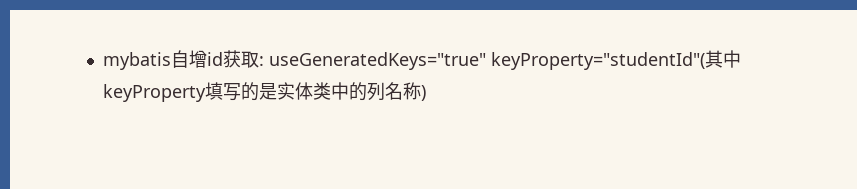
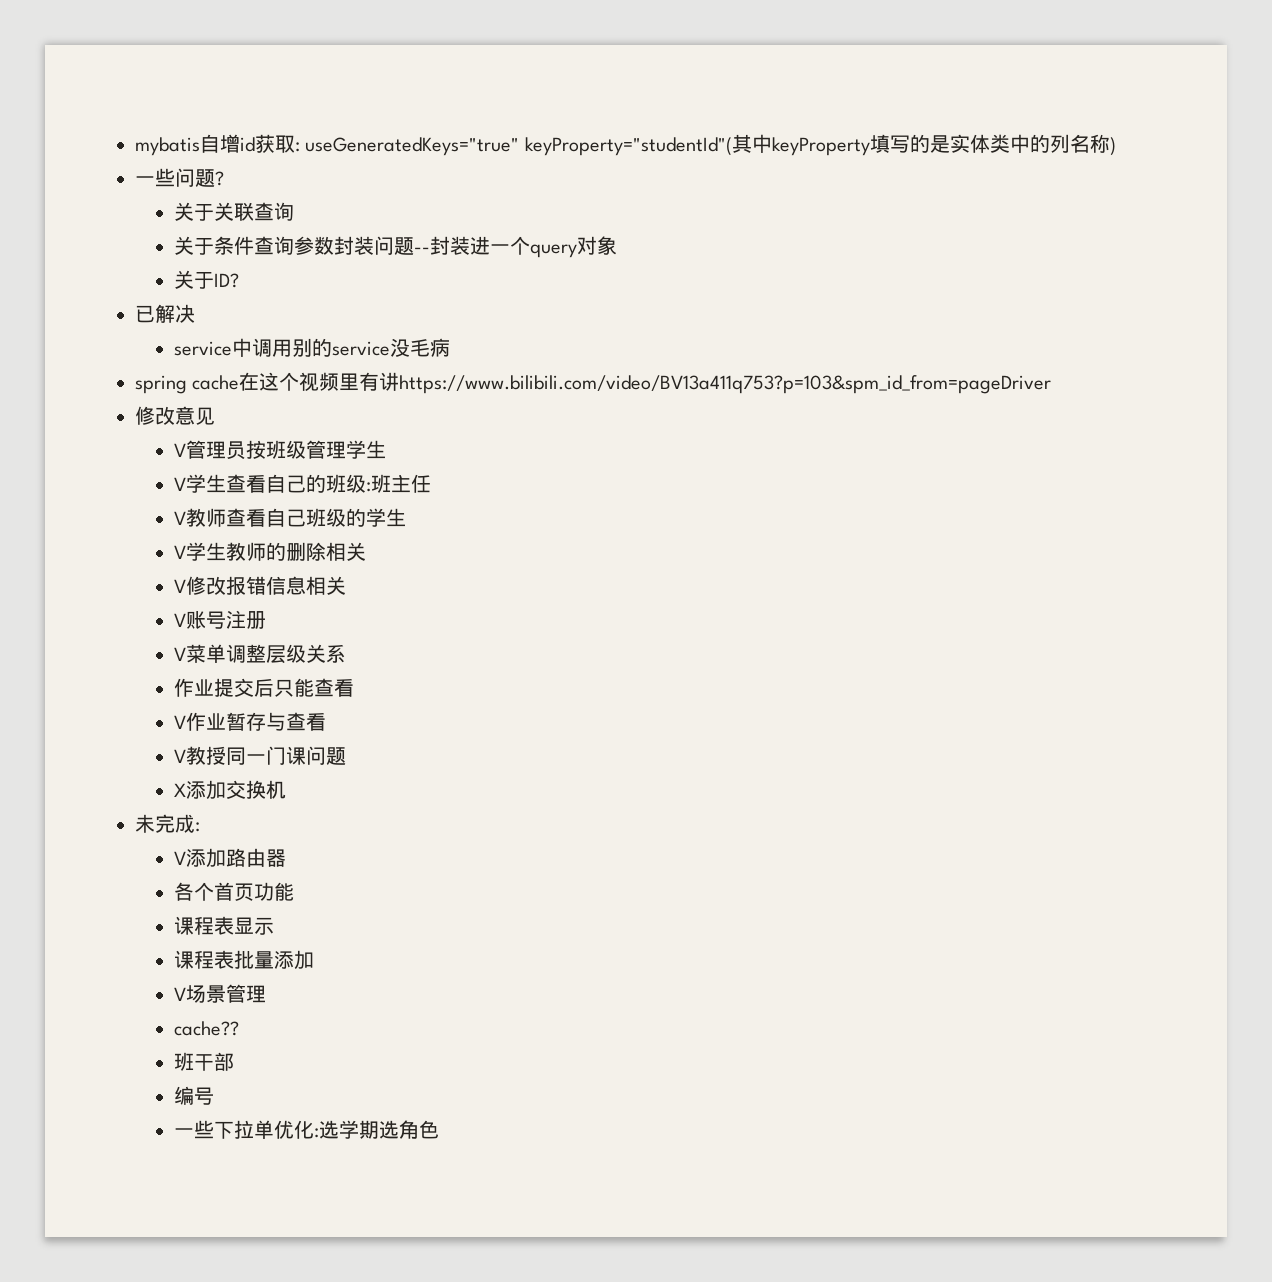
+ 一些问题?
+ 关于关联查询
+ 关于条件查询参数封装问题--封装进一个query对象
+ 关于ID?
+ 已解决
+ service中调用别的service没毛病
+ spring cache在这个视频里有讲https://www.bilibili.com/video/BV13a411q753?p=103&spm_id_from=pageDriver
+ 修改意见
+ V管理员按班级管理学生
+ V学生查看自己的班级:班主任
+ V教师查看自己班级的学生
+ V学生教师的删除相关
+ V修改报错信息相关
+ V账号注册
+ V菜单调整层级关系
+ 作业提交后只能查看
+ V作业暂存与查看
+ V教授同一门课问题
+ X添加交换机
+ 未完成:
+ V添加路由器
+ 各个首页功能
+ 课程表显示
+ 课程表批量添加
+ V场景管理
+ cache??
+ 班干部
+ 编号
+ 一些下拉单优化:选学期选角色

